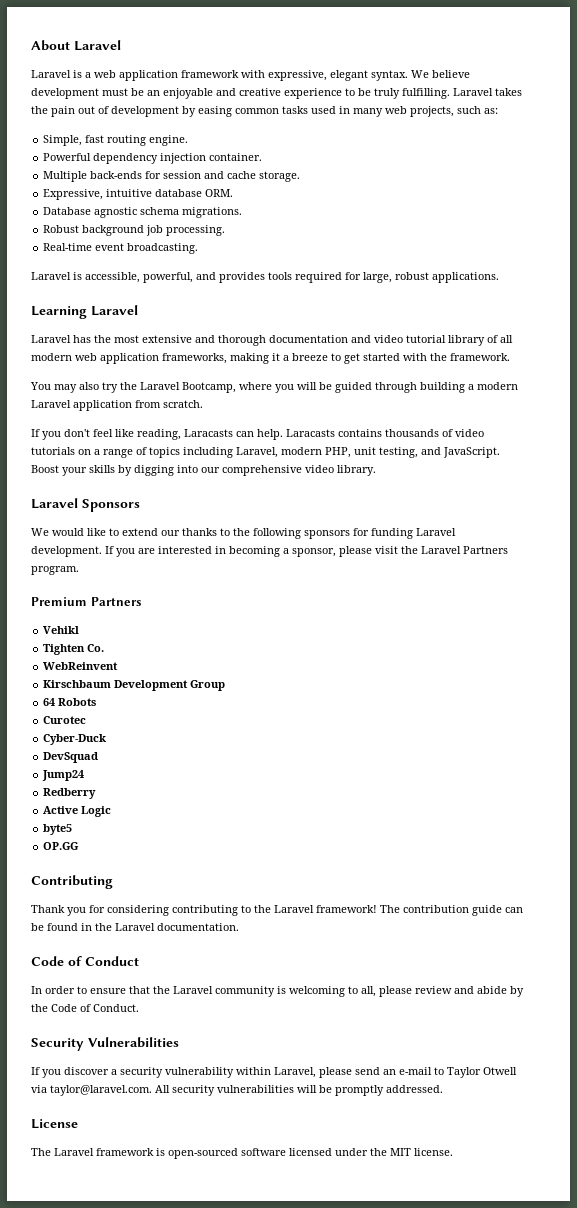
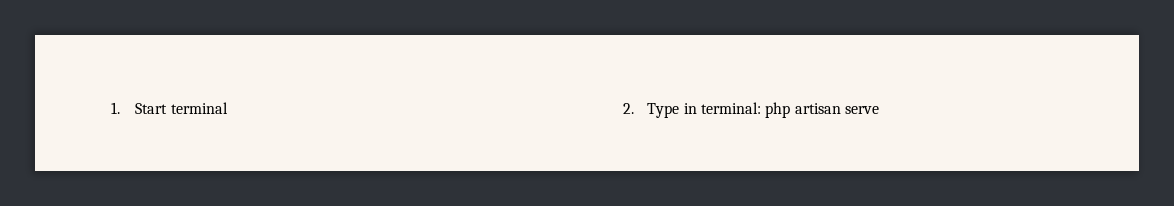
- About Laravel
- Laravel is a web application framework with expressive, elegant syntax. We believe development must be an enjoyable and creative experience to be truly fulfilling. Laravel takes the pain out of development by easing common tasks used in many web projects, such as:
- Simple, fast routing engine.
- Powerful dependency injection container.
- Multiple back-ends for session and cache storage.
- Expressive, intuitive database ORM.
- Database agnostic schema migrations.
- Robust background job processing.
- Real-time event broadcasting.
- Laravel is accessible, powerful, and provides tools required for large, robust applications.
- Learning Laravel
- Laravel has the most extensive and thorough documentation and video tutorial library of all modern web application frameworks, making it a breeze to get started with the framework.
- You may also try the Laravel Bootcamp, where you will be guided through building a modern Laravel application from scratch.
- If you don't feel like reading, Laracasts can help. Laracasts contains thousands of video tutorials on a range of topics including Laravel, modern PHP, unit testing, and JavaScript. Boost your skills by digging into our comprehensive video library.
- Laravel Sponsors
- We would like to extend our thanks to the following sponsors for funding Laravel development. If you are interested in becoming a sponsor, please visit the Laravel Partners program.
- Premium Partners
- Vehikl
- Tighten Co.
- WebReinvent
- Kirschbaum Development Group
- 64 Robots
- Curotec
- Cyber-Duck
- DevSquad
- Jump24
- Redberry
- Active Logic
- byte5
- OP.GG
- Contributing
- Thank you for considering contributing to the Laravel framework! The contribution guide can be found in the Laravel documentation.
- Code of Conduct
- In order to ensure that the Laravel community is welcoming to all, please review and abide by the Code of Conduct.
- Security Vulnerabilities
- If you discover a security vulnerability within Laravel, please send an e-mail to Taylor Otwell via taylor@laravel.com. All security vulnerabilities will be promptly addressed.
- License
- The Laravel framework is open-sourced software licensed under the MIT license.
+ 1. Start terminal
+ 2. Type in terminal: php artisan serve

